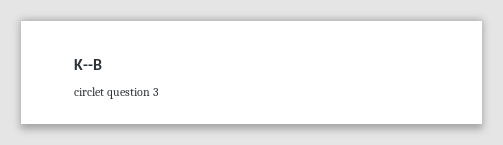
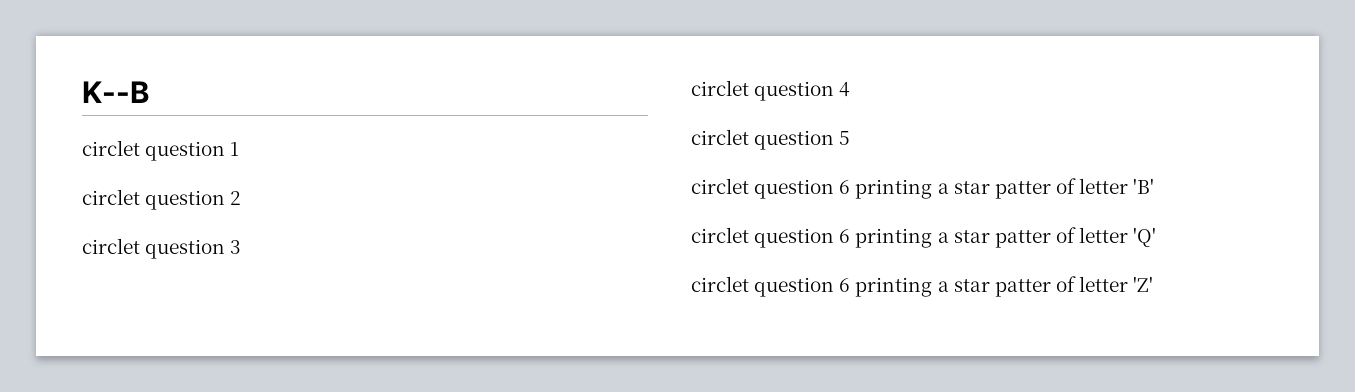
+ circlet question 1
+ circlet question 2
  circlet question 3
+ circlet question 4
+ circlet question 5
+ circlet question 6 printing a star patter of letter 'B'
+ circlet question 6 printing a star patter of letter 'Q'
+ circlet question 6 printing a star patter of letter 'Z'

